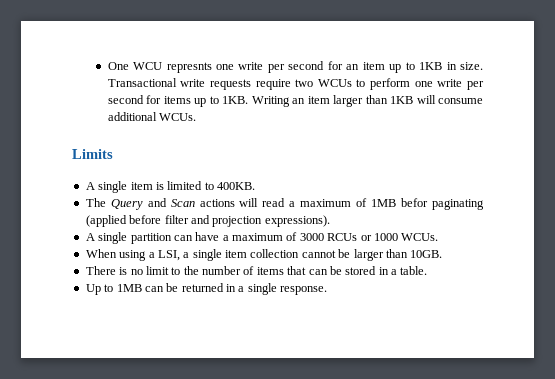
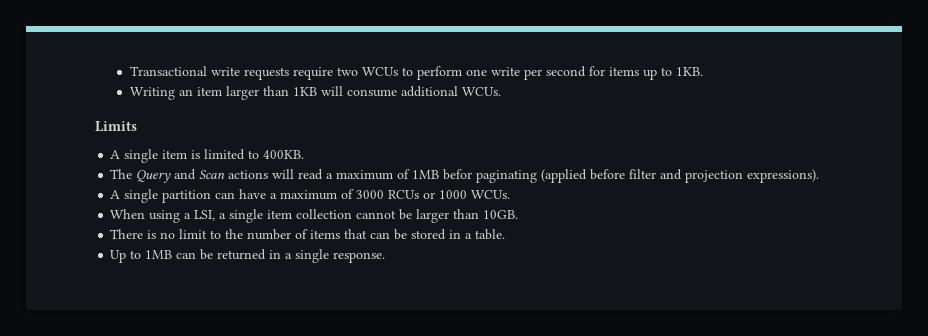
- One WCU represnts one write per second for an item up to 1KB in size. Transactional write requests require two WCUs to perform one write per second for items up to 1KB. Writing an item larger than 1KB will consume additional WCUs.
+ Transactional write requests require two WCUs to perform one write per second for items up to 1KB.
+ Writing an item larger than 1KB will consume additional WCUs.

